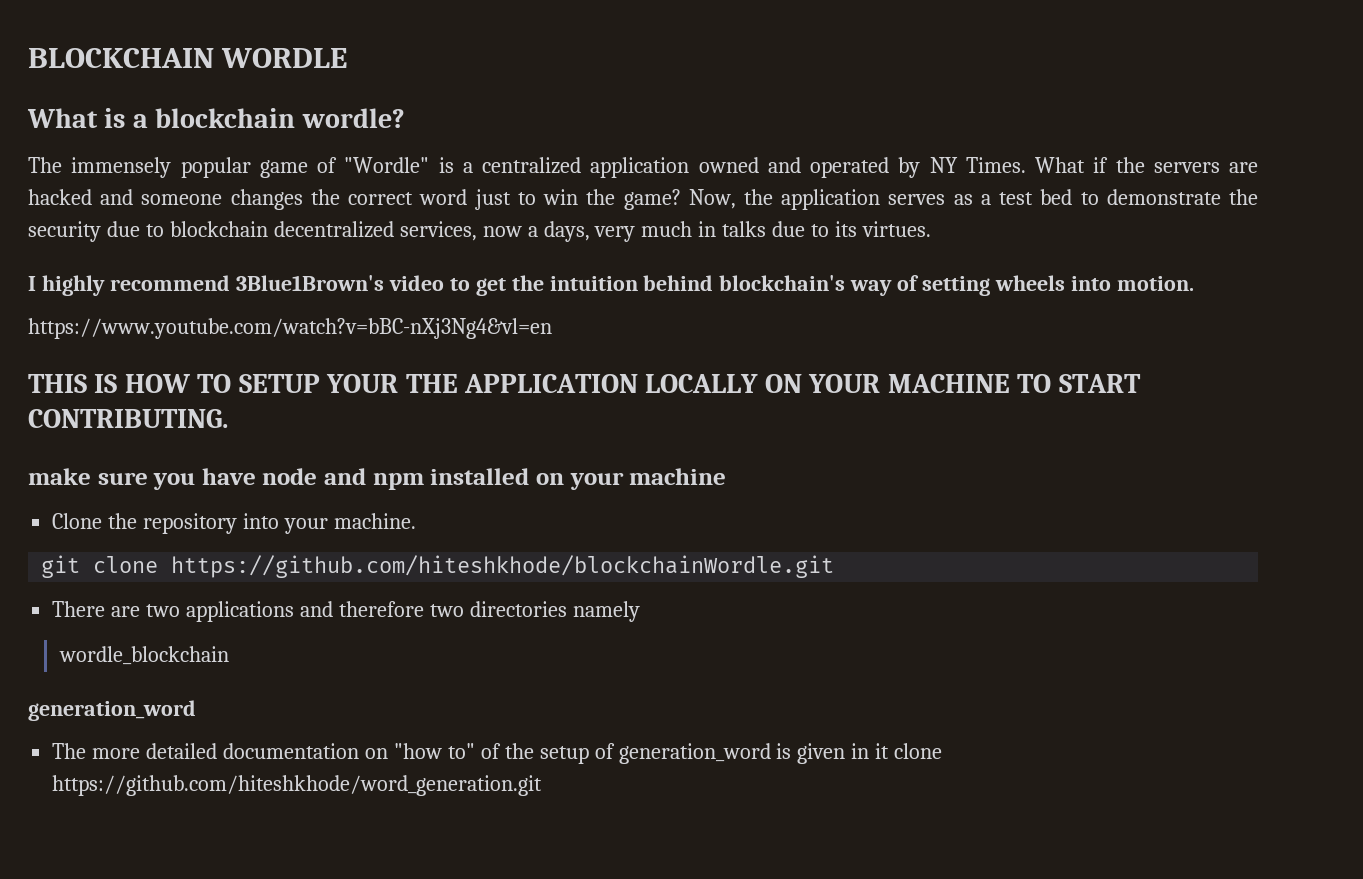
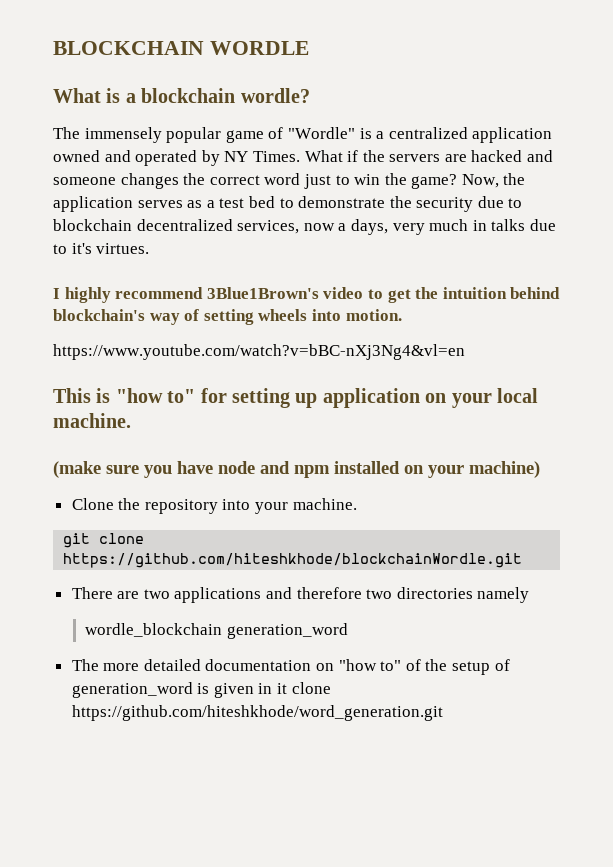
- Now, the application serves as a test bed to demonstrate the security due to blockchain decentralized services, now a days, very much in talks due to its virtues.
+ Now, the application serves as a test bed to demonstrate the security due to blockchain decentralized services, now a days, very much in talks due to it's virtues.
- THIS IS HOW TO SETUP YOUR THE APPLICATION LOCALLY ON YOUR MACHINE TO START CONTRIBUTING.
- make sure you have node and npm installed on your machine
+ This is "how to" for setting up application on your local machine.
+ (make sure you have node and npm installed on your machine)
- wordle_blockchain
- generation_word
+ wordle_blockchain generation_word

